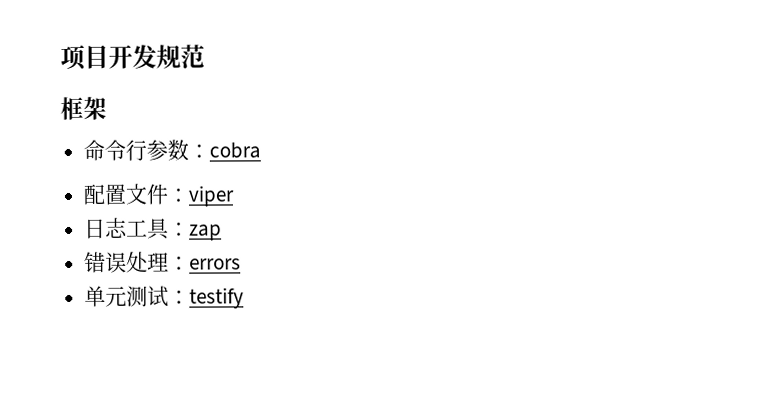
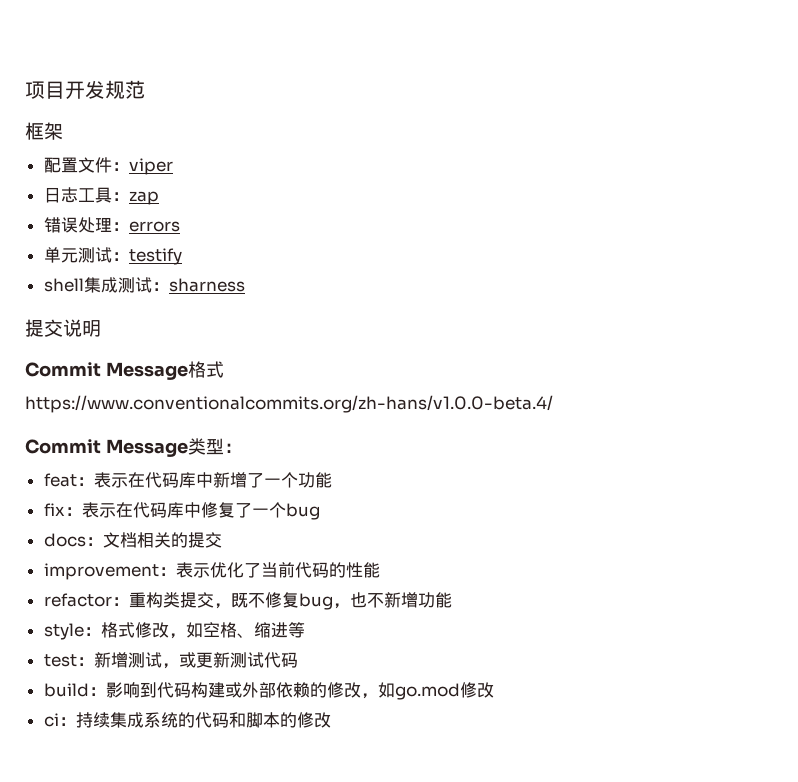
- 命令行参数：cobra
+ shell集成测试：sharness
+ 提交说明
+ Commit Message格式
+ https://www.conventionalcommits.org/zh-hans/v1.0.0-beta.4/
+ Commit Message类型：
+ feat：表示在代码库中新增了一个功能
+ fix：表示在代码库中修复了一个bug
+ docs：文档相关的提交
+ improvement：表示优化了当前代码的性能
+ refactor：重构类提交，既不修复bug，也不新增功能
+ style：格式修改，如空格、缩进等
+ test：新增测试，或更新测试代码
+ build：影响到代码构建或外部依赖的修改，如go.mod修改
+ ci：持续集成系统的代码和脚本的修改

